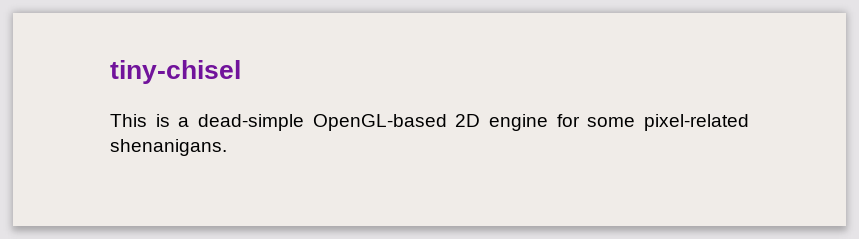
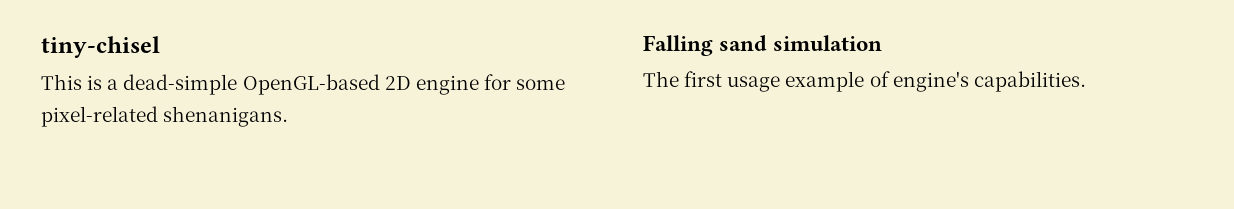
+ Falling sand simulation
+ The first usage example of engine's capabilities.

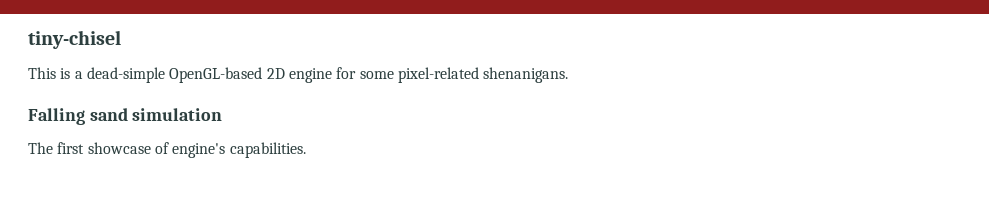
- The first usage example of engine's capabilities.
+ The first showcase of engine's capabilities.

